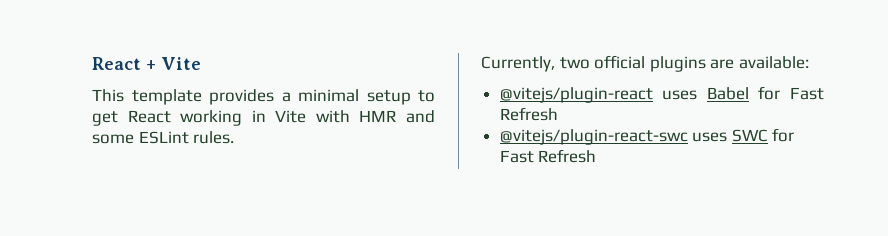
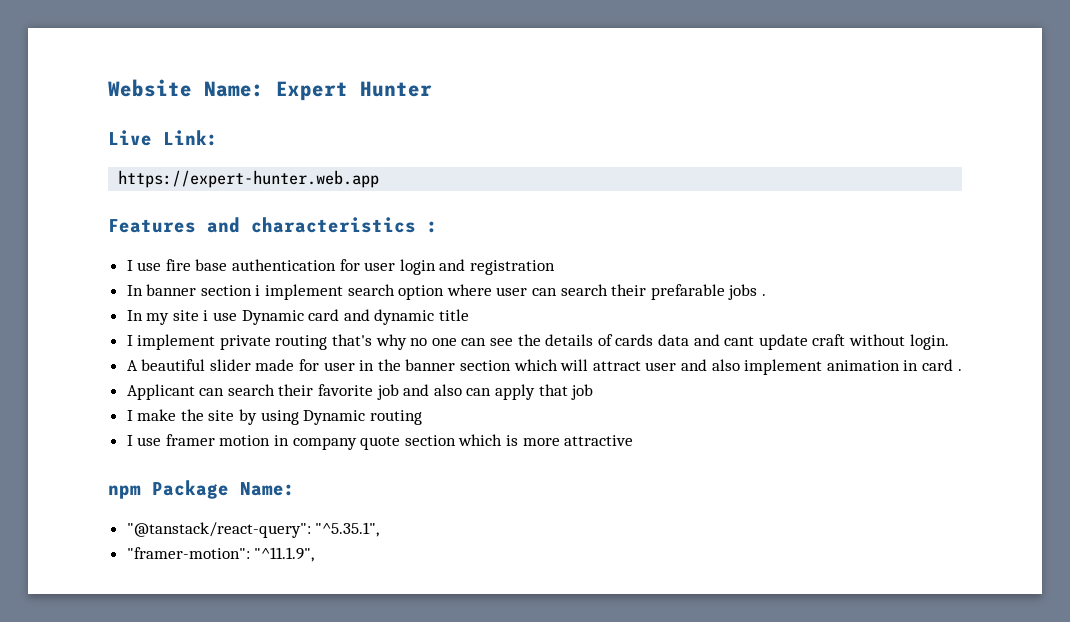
- React + Vite
- This template provides a minimal setup to get React working in Vite with HMR and some ESLint rules.
- Currently, two official plugins are available:
- @vitejs/plugin-react uses Babel for Fast Refresh
- @vitejs/plugin-react-swc uses SWC for Fast Refresh
+ Website Name: Expert Hunter
+ Live Link:
+ https://expert-hunter.web.app
+ Features and characteristics :
+ I use fire base authentication for user login and registration
+ In banner section i implement search option where user can search their prefarable jobs .
+ In my site i use Dynamic card and dynamic title
+ I implement private routing that's why no one can see the details of cards data and cant update craft without login.
+ A beautiful slider made for user in the banner section which will attract user and also implement animation in card .
+ Applicant can search their favorite job and also can apply that job
+ I make the site by using Dynamic routing
+ I use framer motion in company quote section which is more attractive
+ npm Package Name:
+ "@tanstack/react-query": "^5.35.1",
+ "framer-motion": "^11.1.9",

